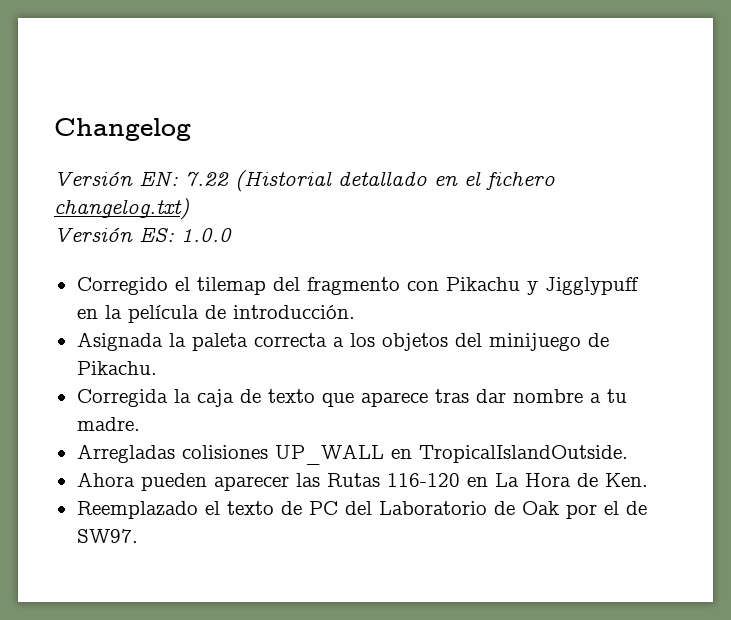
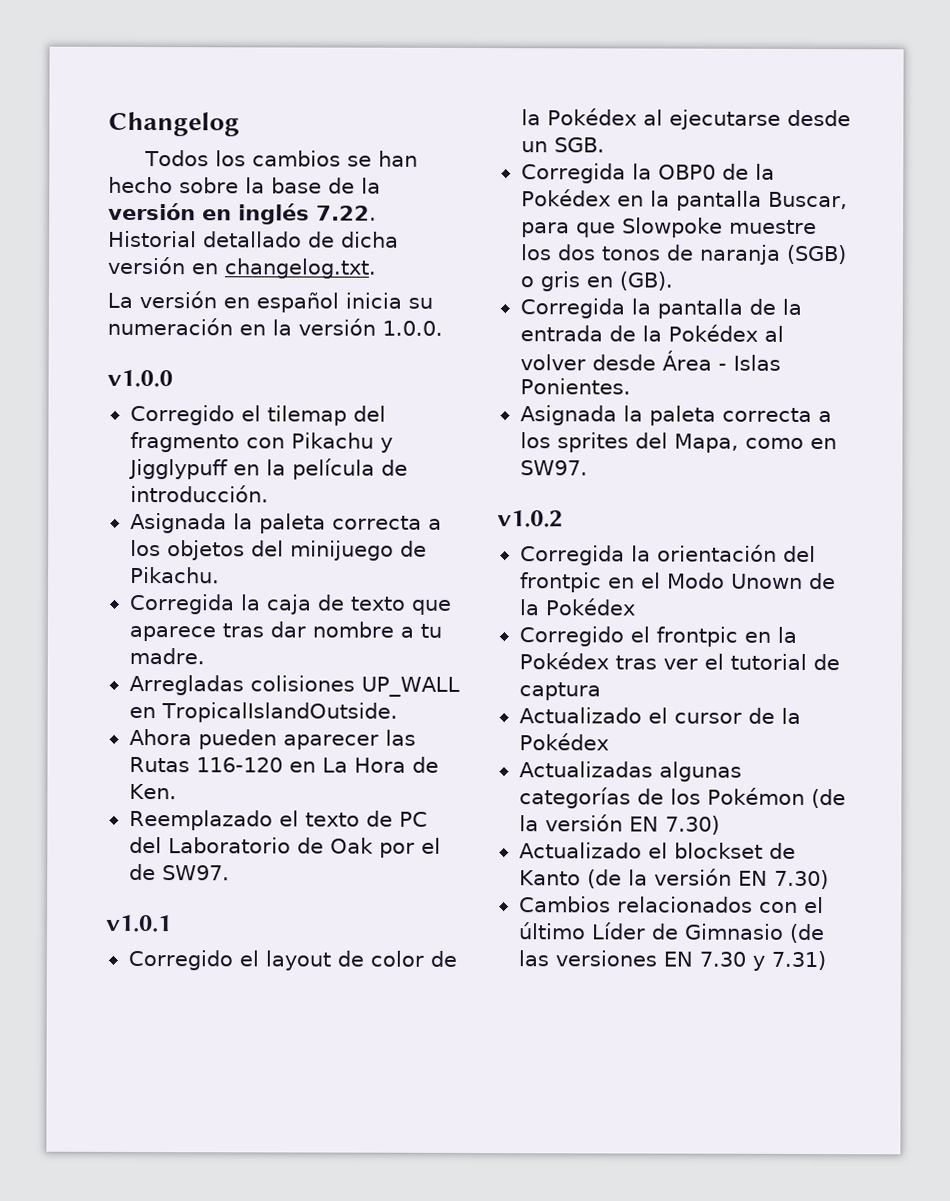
- Versión EN: 7.22 (Historial detallado en el fichero changelog.txt)
- Versión ES: 1.0.0
+ Todos los cambios se han hecho sobre la base de la versión en inglés 7.22. Historial detallado de dicha versión en changelog.txt.
+ La versión en español inicia su numeración en la versión 1.0.0.
+ v1.0.0
+ v1.0.1
+ Corregido el layout de color de la Pokédex al ejecutarse desde un SGB.
+ Corregida la OBP0 de la Pokédex en la pantalla Buscar, para que Slowpoke muestre los dos tonos de naranja (SGB) o gris en (GB).
+ Corregida la pantalla de la entrada de la Pokédex al volver desde Área - Islas Ponientes.
+ Asignada la paleta correcta a los sprites del Mapa, como en SW97.
+ v1.0.2
+ Corregida la orientación del frontpic en el Modo Unown de la Pokédex
+ Corregido el frontpic en la Pokédex tras ver el tutorial de captura
+ Actualizado el cursor de la Pokédex
+ Actualizadas algunas categorías de los Pokémon (de la versión EN 7.30)
+ Actualizado el blockset de Kanto (de la versión EN 7.30)
+ Cambios relacionados con el último Líder de Gimnasio (de las versiones EN 7.30 y 7.31)

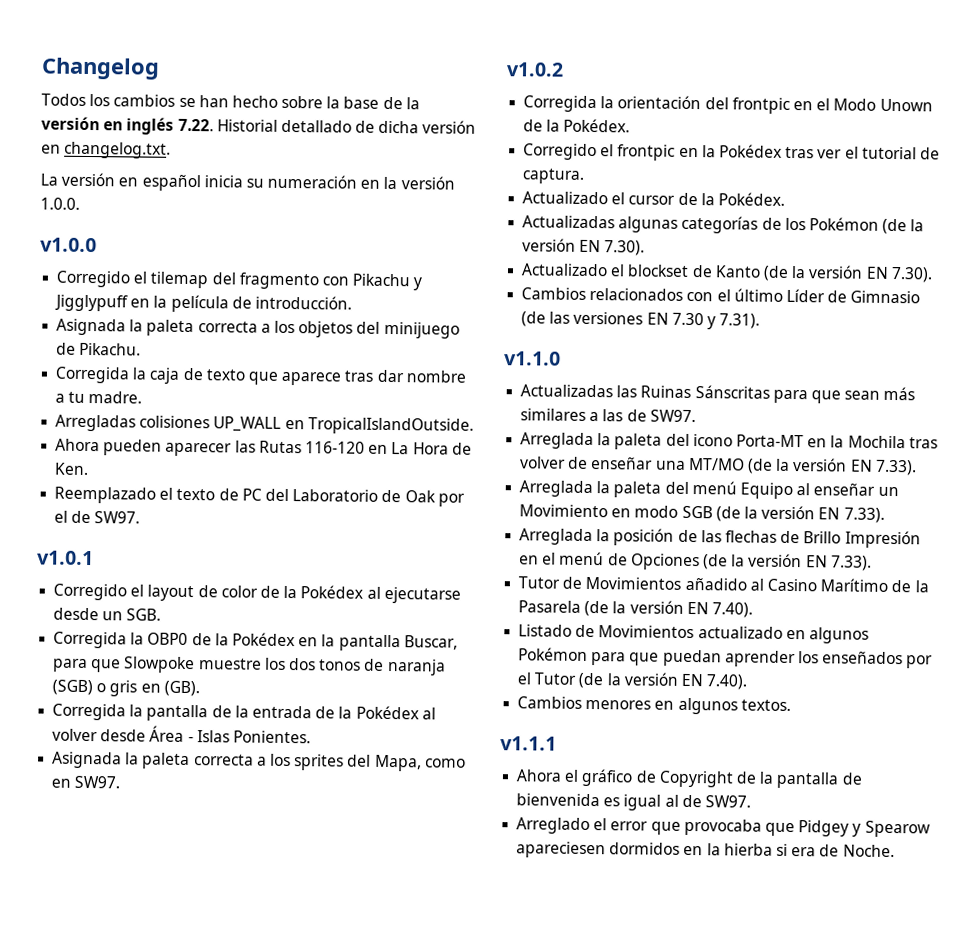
- Corregida la orientación del frontpic en el Modo Unown de la Pokédex
+ Corregida la orientación del frontpic en el Modo Unown de la Pokédex.
- Corregido el frontpic en la Pokédex tras ver el tutorial de captura
+ Corregido el frontpic en la Pokédex tras ver el tutorial de captura.
- Actualizado el cursor de la Pokédex
+ Actualizado el cursor de la Pokédex.
- Actualizadas algunas categorías de los Pokémon (de la versión EN 7.30)
+ Actualizadas algunas categorías de los Pokémon (de la versión EN 7.30).
- Actualizado el blockset de Kanto (de la versión EN 7.30)
+ Actualizado el blockset de Kanto (de la versión EN 7.30).
- Cambios relacionados con el último Líder de Gimnasio (de las versiones EN 7.30 y 7.31)
+ Cambios relacionados con el último Líder de Gimnasio (de las versiones EN 7.30 y 7.31).
+ v1.1.0
+ Actualizadas las Ruinas Sánscritas para que sean más similares a las de SW97.
+ Arreglada la paleta del icono Porta-MT en la Mochila tras volver de enseñar una MT/MO (de la versión EN 7.33).
+ Arreglada la paleta del menú Equipo al enseñar un Movimiento en modo SGB (de la versión EN 7.33).
+ Arreglada la posición de las flechas de Brillo Impresión en el menú de Opciones (de la versión EN 7.33).
+ Tutor de Movimientos añadido al Casino Marítimo de la Pasarela (de la versión EN 7.40).
+ Listado de Movimientos actualizado en algunos Pokémon para que puedan aprender los enseñados por el Tutor (de la versión EN 7.40).
+ Cambios menores en algunos textos.
+ v1.1.1
+ Ahora el gráfico de Copyright de la pantalla de bienvenida es igual al de SW97.
+ Arreglado el error que provocaba que Pidgey y Spearow apareciesen dormidos en la hierba si era de Noche.

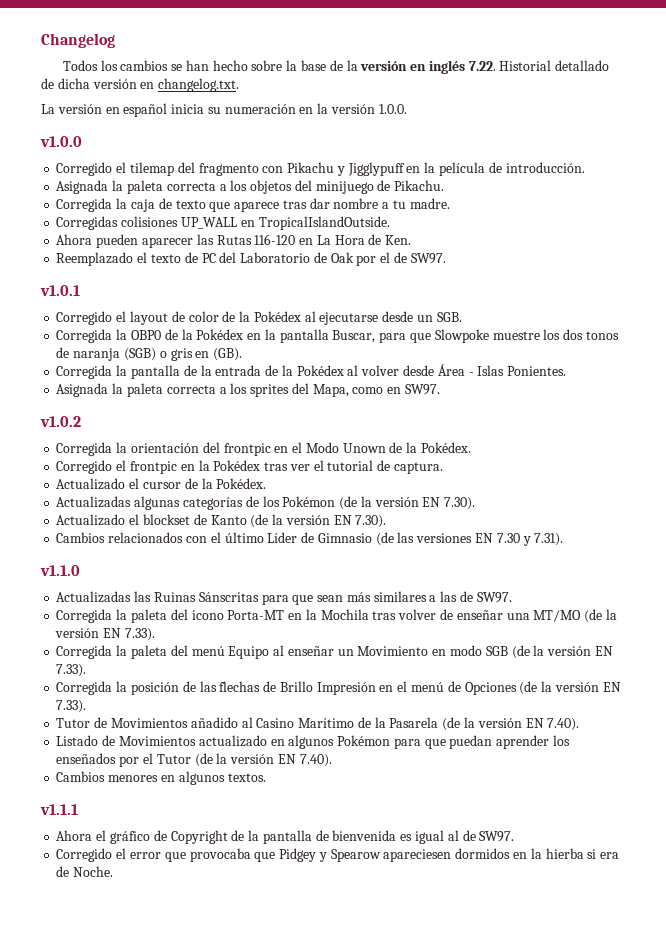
- Arregladas colisiones UP_WALL en TropicalIslandOutside.
+ Corregidas colisiones UP_WALL en TropicalIslandOutside.
- Arreglada la paleta del icono Porta-MT en la Mochila tras volver de enseñar una MT/MO (de la versión EN 7.33).
+ Corregida la paleta del icono Porta-MT en la Mochila tras volver de enseñar una MT/MO (de la versión EN 7.33).
- Arreglada la paleta del menú Equipo al enseñar un Movimiento en modo SGB (de la versión EN 7.33).
+ Corregida la paleta del menú Equipo al enseñar un Movimiento en modo SGB (de la versión EN 7.33).
- Arreglada la posición de las flechas de Brillo Impresión en el menú de Opciones (de la versión EN 7.33).
+ Corregida la posición de las flechas de Brillo Impresión en el menú de Opciones (de la versión EN 7.33).
- Arreglado el error que provocaba que Pidgey y Spearow apareciesen dormidos en la hierba si era de Noche.
+ Corregido el error que provocaba que Pidgey y Spearow apareciesen dormidos en la hierba si era de Noche.

